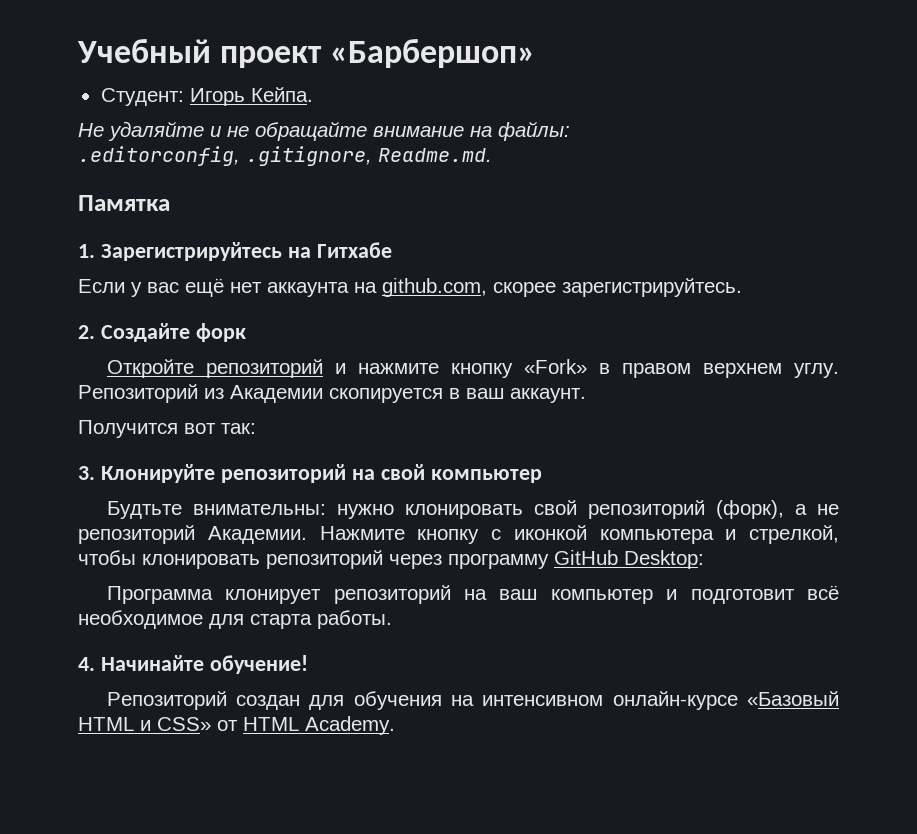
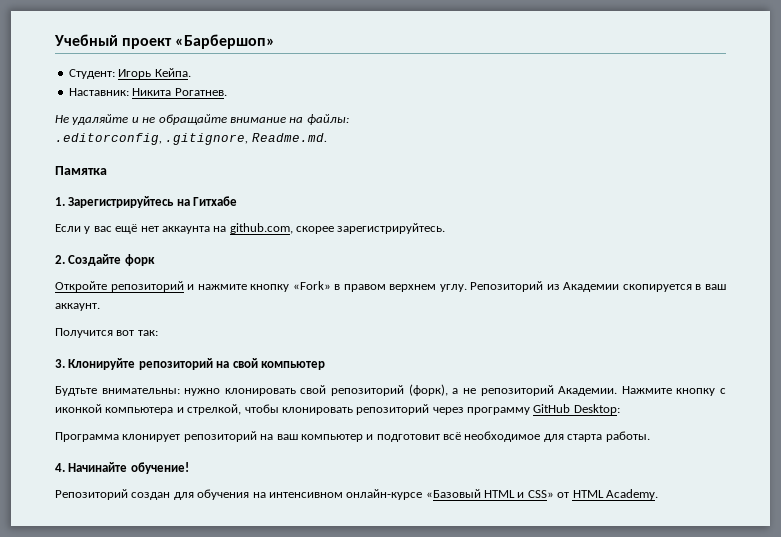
+ Наставник: Никита Рогатнев.

